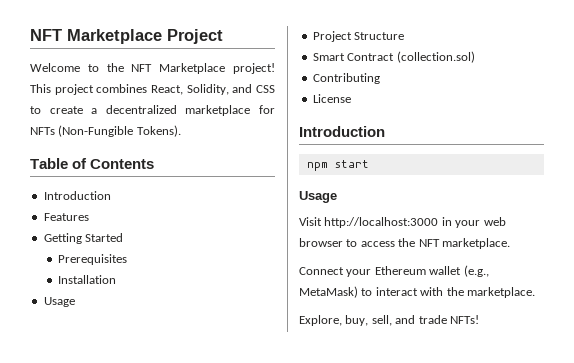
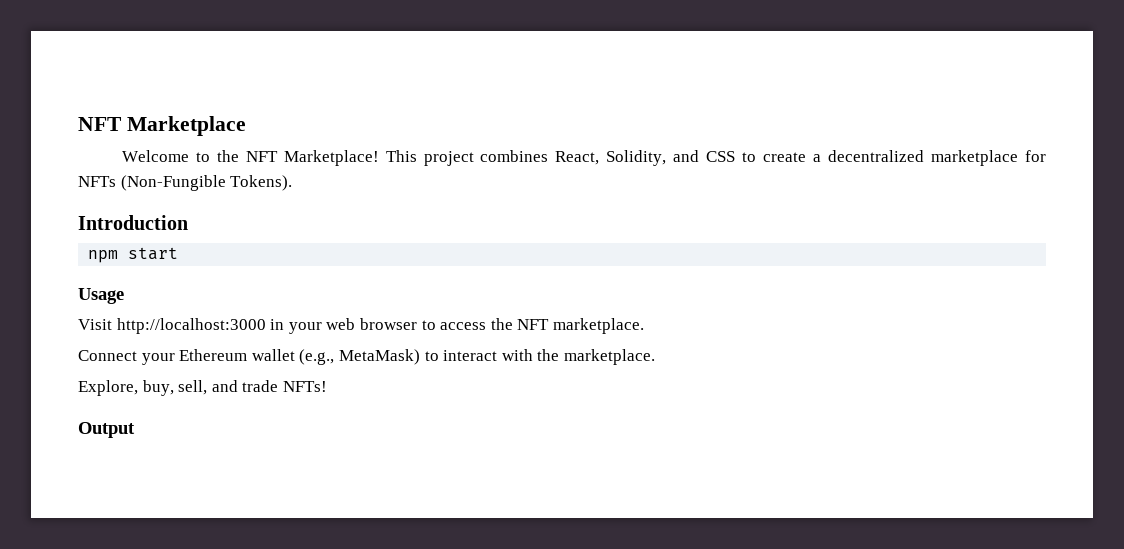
- NFT Marketplace Project
+ NFT Marketplace
- Welcome to the NFT Marketplace project!
+ Welcome to the NFT Marketplace!
- Table of Contents
- Introduction
- Features
- Getting Started
- Prerequisites
- Installation
- Usage
- Project Structure
- Smart Contract (collection.sol)
- Contributing
- License
+ Output

